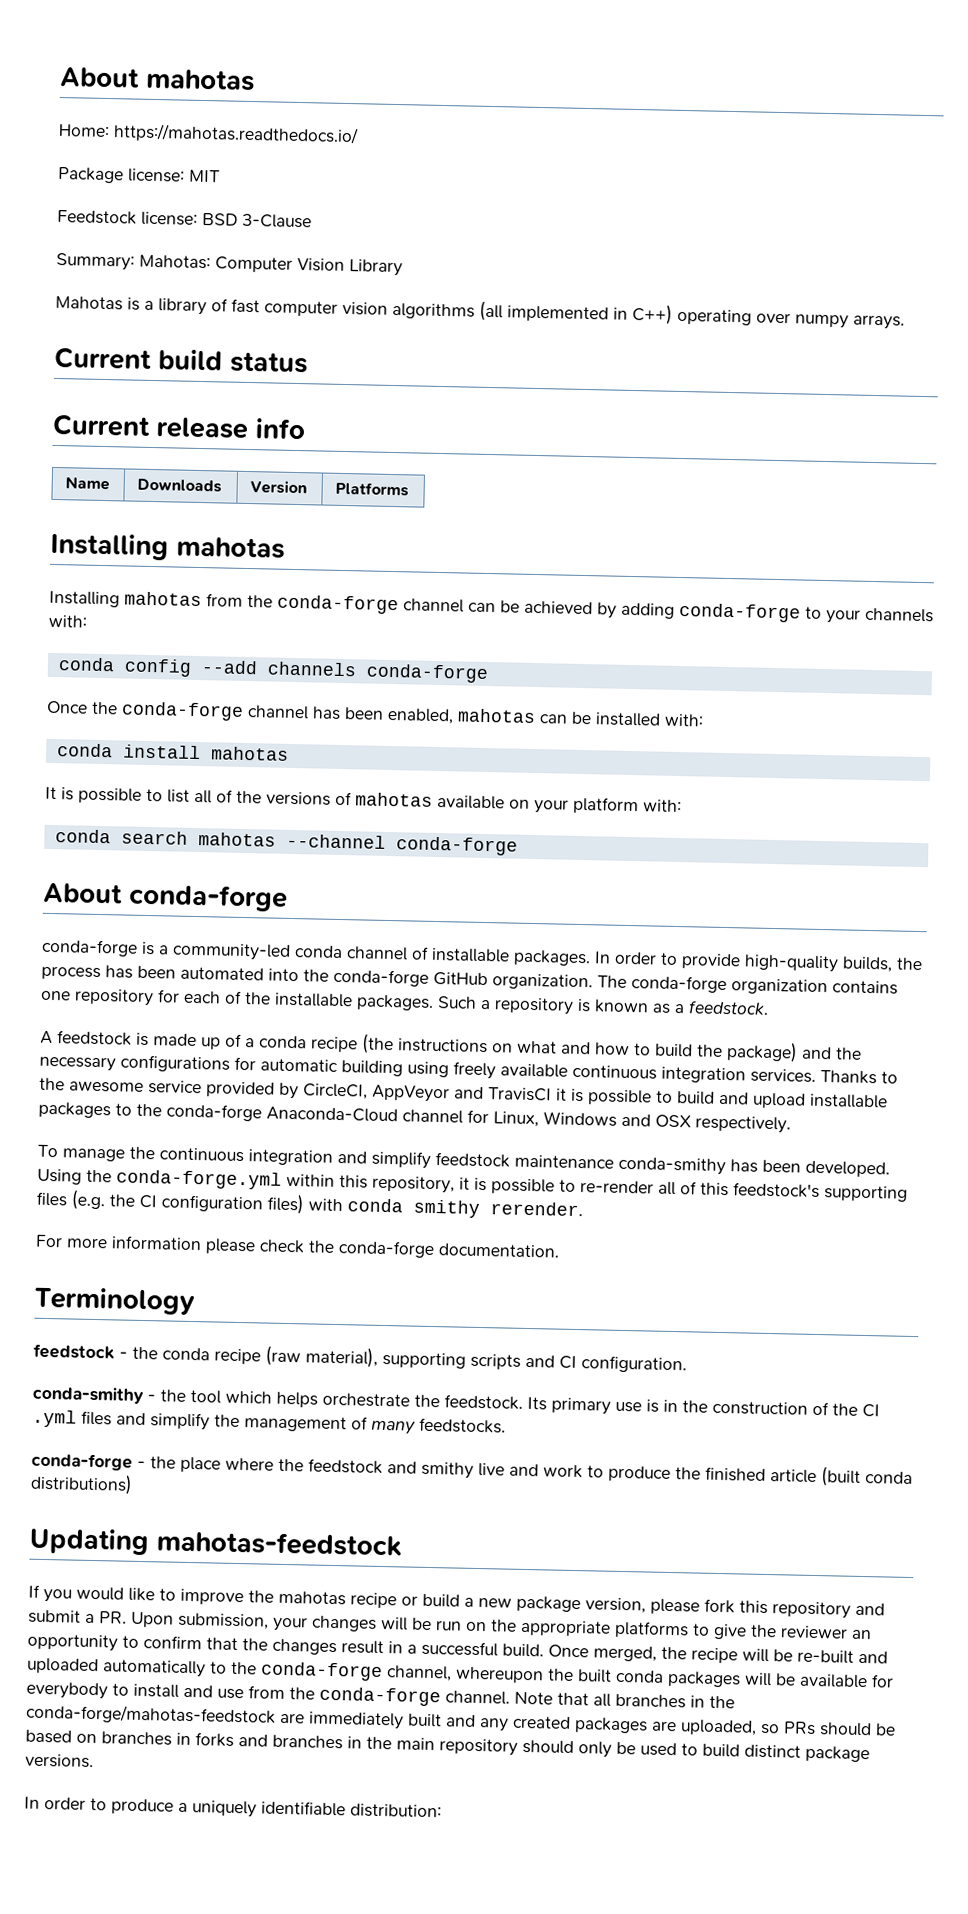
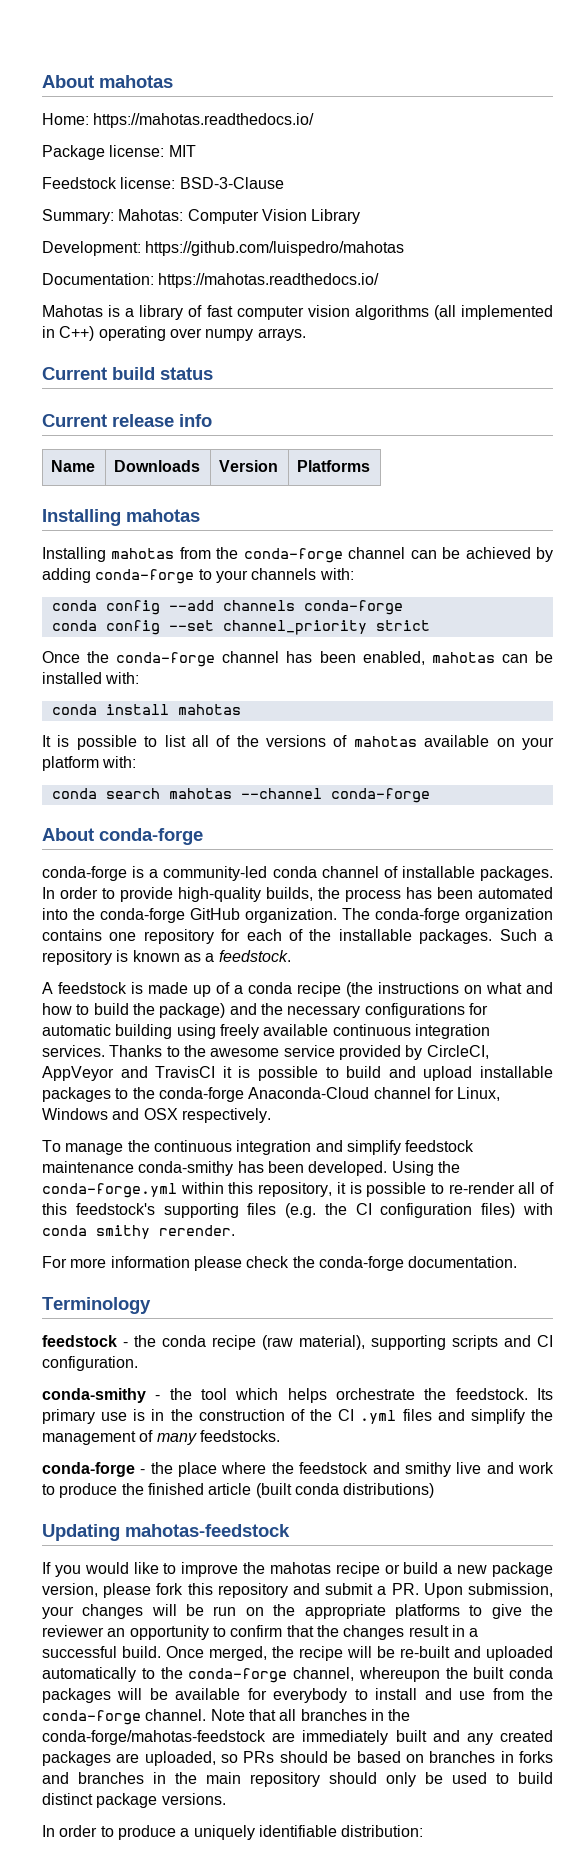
- Feedstock license: BSD 3-Clause
+ Feedstock license: BSD-3-Clause
+ Development: https://github.com/luispedro/mahotas
+ Documentation: https://mahotas.readthedocs.io/
+ conda config --set channel_priority strict

